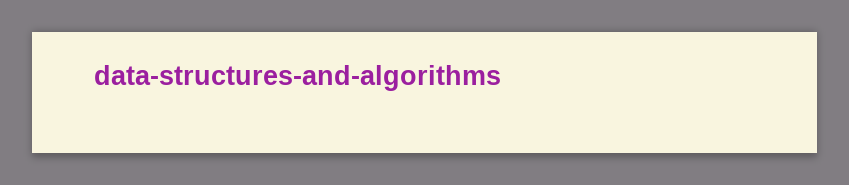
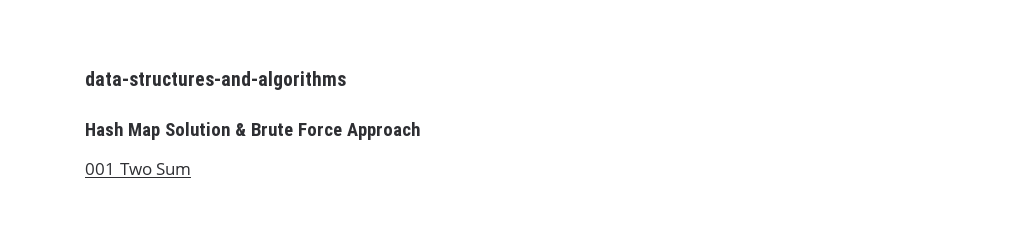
+ Hash Map Solution & Brute Force Approach
+ 001 Two Sum

